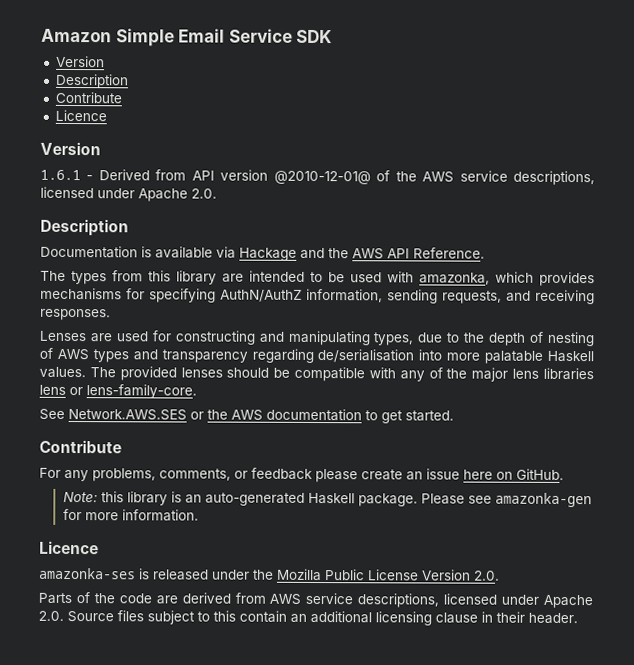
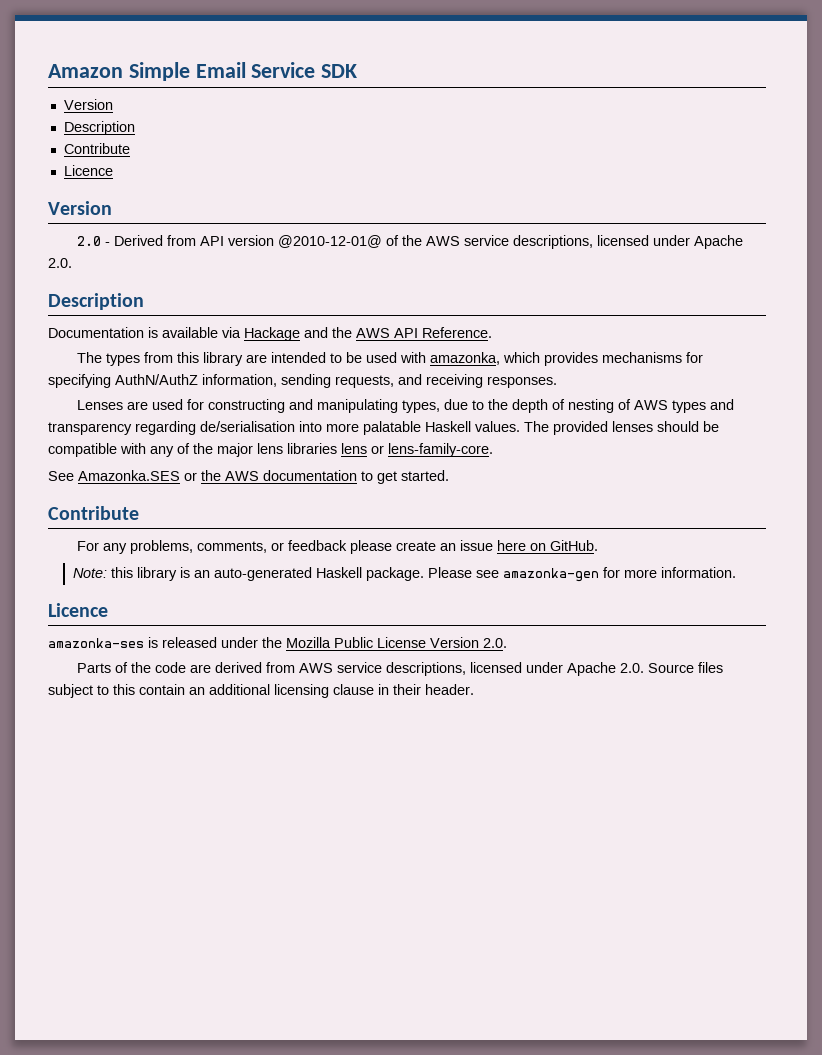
- 1.6.1 - Derived from API version @2010-12-01@ of the AWS service descriptions, licensed under Apache 2.0.
+ 2.0 - Derived from API version @2010-12-01@ of the AWS service descriptions, licensed under Apache 2.0.
- See Network.AWS.SES or the AWS documentation to get started.
+ See Amazonka.SES or the AWS documentation to get started.

